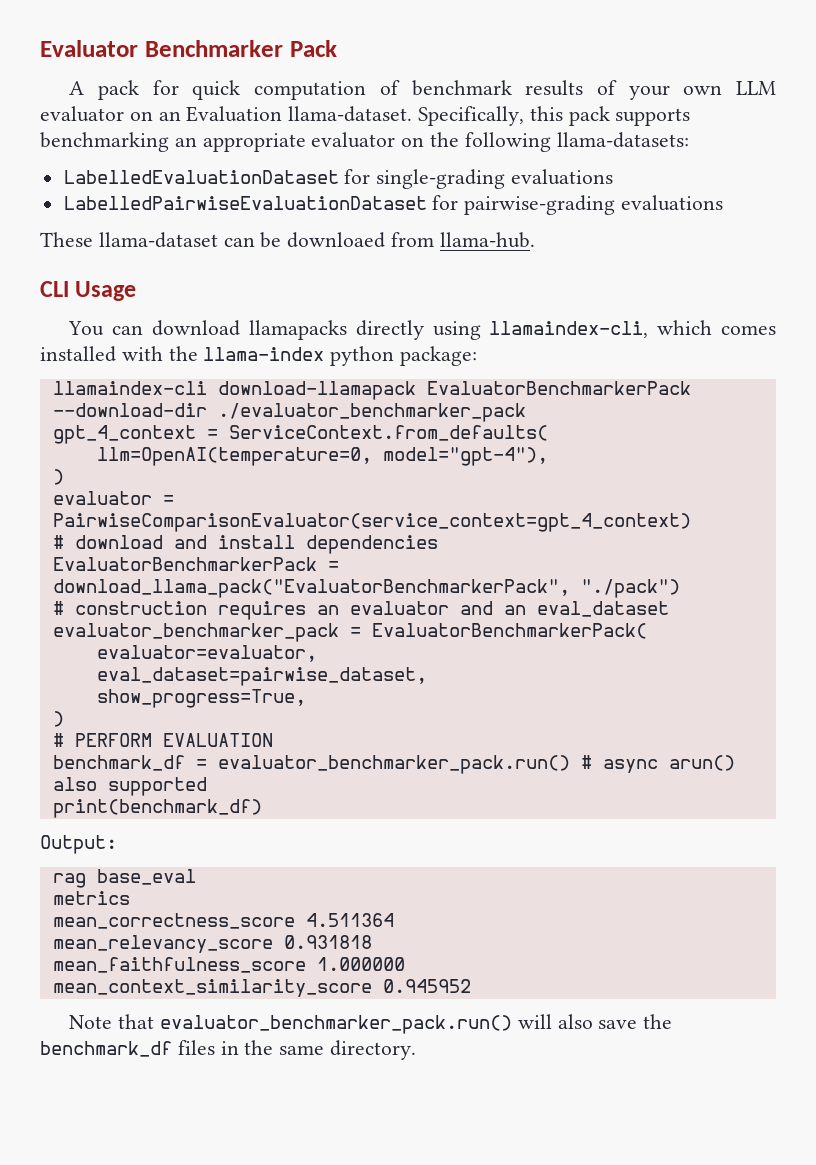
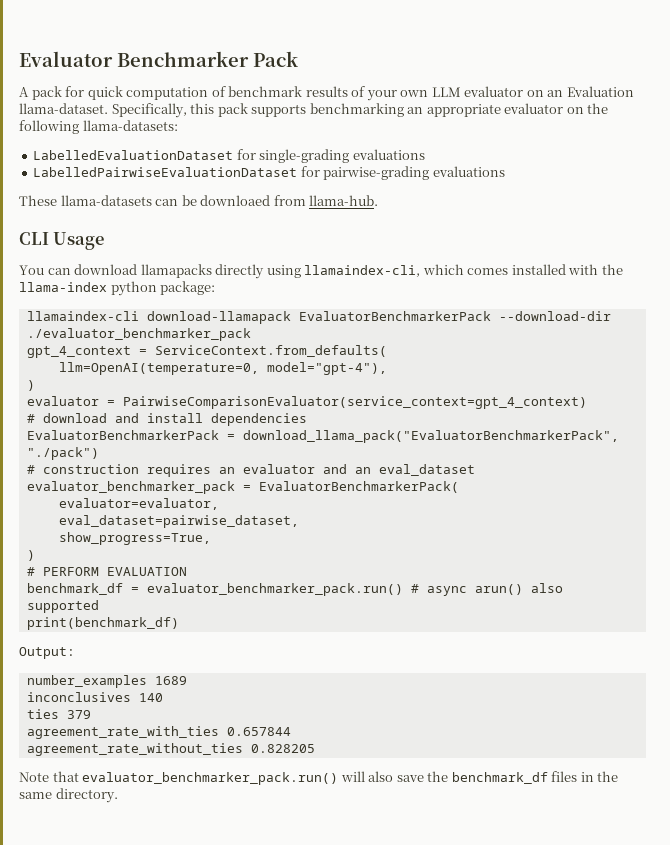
- These llama-dataset can be downloaed from llama-hub.
+ These llama-datasets can be downloaed from llama-hub.
- rag base_eval
- metrics
- mean_correctness_score 4.511364
- mean_relevancy_score 0.931818
- mean_faithfulness_score 1.000000
- mean_context_similarity_score 0.945952
+ number_examples 1689
+ inconclusives 140
+ ties 379
+ agreement_rate_with_ties 0.657844
+ agreement_rate_without_ties 0.828205

